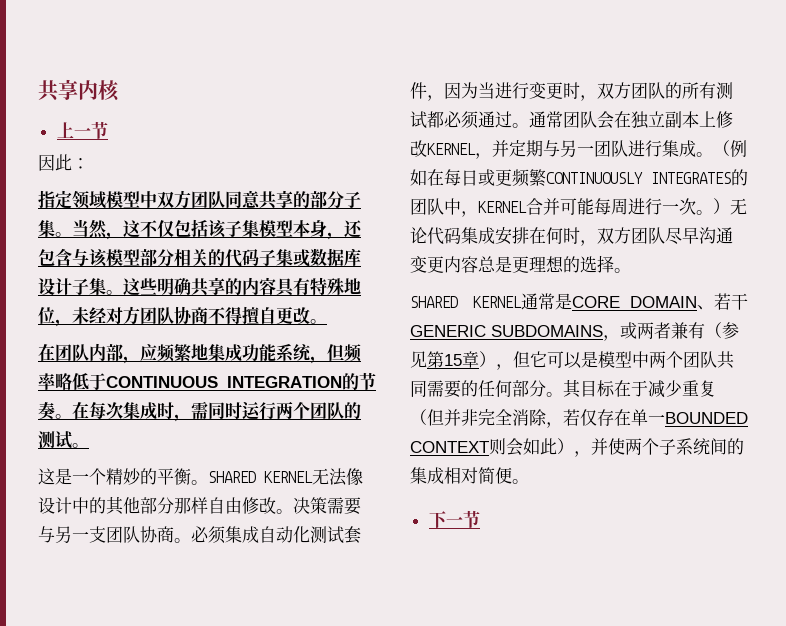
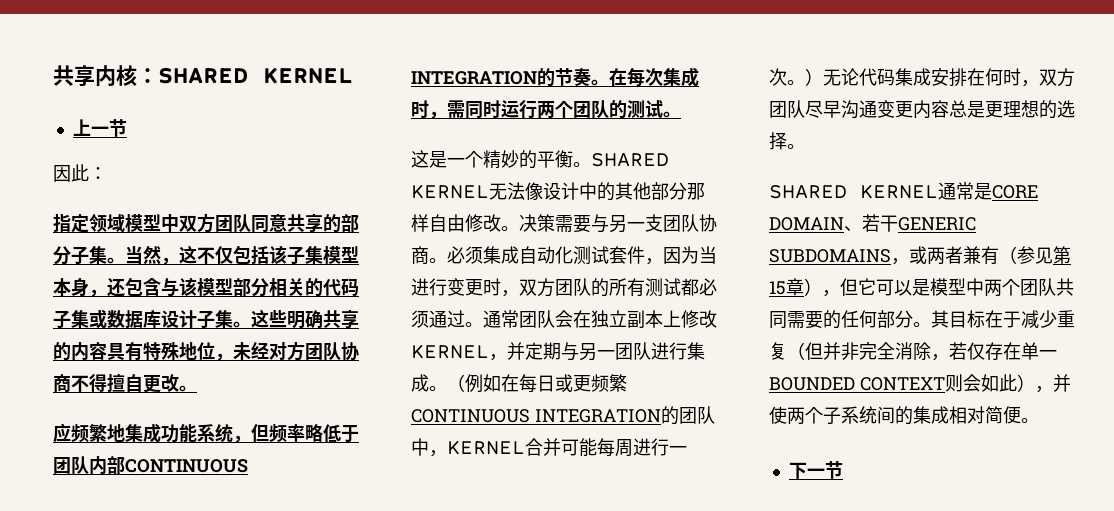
- 共享内核
+ 共享内核：SHARED KERNEL
- 在团队内部，应频繁地集成功能系统，但频率略低于CONTINUOUS INTEGRATION的节奏。
+ 应频繁地集成功能系统，但频率略低于团队内部CONTINUOUS INTEGRATION的节奏。
- （例如在每日或更频繁CONTINUOUSLY INTEGRATES的团队中，KERNEL合并可能每周进行一次。）无论代码集成安排在何时，双方团队尽早沟通变更内容总是更理想的选择。
+ （例如在每日或更频繁CONTINUOUS INTEGRATION的团队中，KERNEL合并可能每周进行一次。）无论代码集成安排在何时，双方团队尽早沟通变更内容总是更理想的选择。

